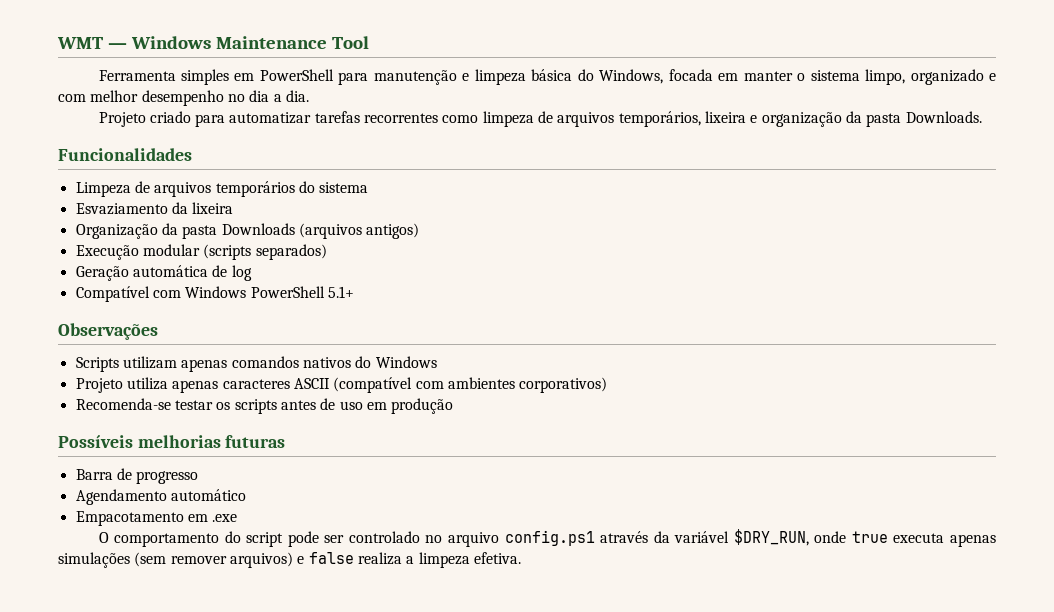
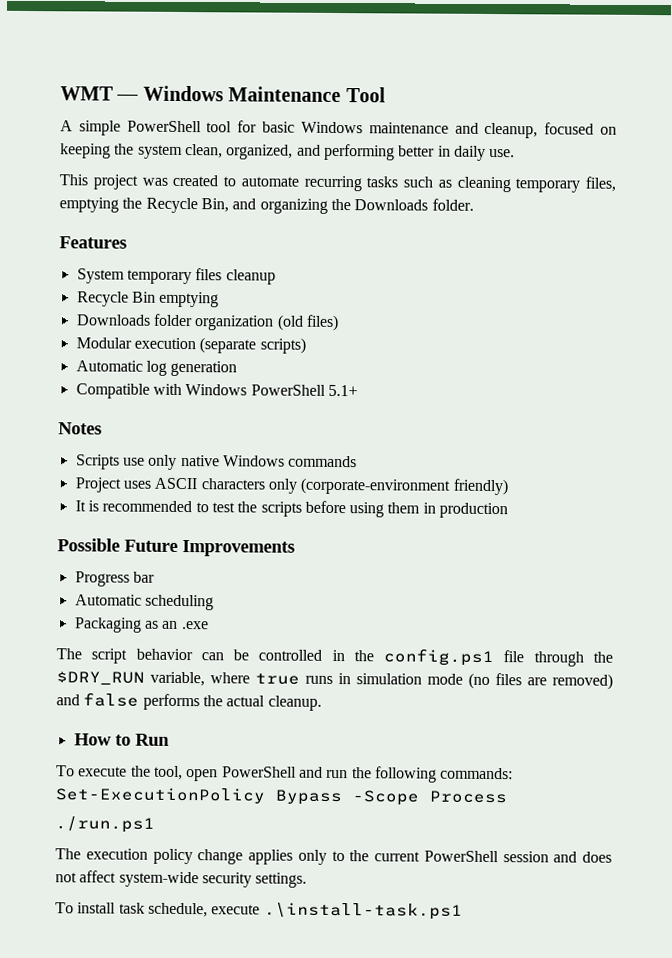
- Ferramenta simples em PowerShell para manutenção e limpeza básica do Windows, focada em manter o sistema limpo, organizado e com melhor desempenho no dia a dia.
- Projeto criado para automatizar tarefas recorrentes como limpeza de arquivos temporários, lixeira e organização da pasta Downloads.
- Funcionalidades
- Limpeza de arquivos temporários do sistema
- Esvaziamento da lixeira
- Organização da pasta Downloads (arquivos antigos)
- Execução modular (scripts separados)
- Geração automática de log
- Compatível com Windows PowerShell 5.1+
+ A simple PowerShell tool for basic Windows maintenance and cleanup, focused on keeping the system clean, organized, and performing better in daily use.
+ This project was created to automate recurring tasks such as cleaning temporary files, emptying the Recycle Bin, and organizing the Downloads folder.
+ Features
+ System temporary files cleanup
+ Recycle Bin emptying
+ Downloads folder organization (old files)
+ Modular execution (separate scripts)
+ Automatic log generation
+ Compatible with Windows PowerShell 5.1+
- Observações
+ Notes
- Scripts utilizam apenas comandos nativos do Windows
- Projeto utiliza apenas caracteres ASCII (compatível com ambientes corporativos)
- Recomenda-se testar os scripts antes de uso em produção
- Possíveis melhorias futuras
- Barra de progresso
- Agendamento automático
- Empacotamento em .exe
- O comportamento do script pode ser controlado no arquivo config.ps1 através da variável $DRY_RUN, onde true executa apenas simulações (sem remover arquivos) e false realiza a limpeza efetiva.
+ Scripts use only native Windows commands
+ Project uses ASCII characters only (corporate-environment friendly)
+ It is recommended to test the scripts before using them in production
+ Possible Future Improvements
+ Progress bar
+ Automatic scheduling
+ Packaging as an .exe
+ The script behavior can be controlled in the config.ps1 file through the $DRY_RUN variable, where true runs in simulation mode (no files are removed) and false performs the actual cleanup.
+ How to Run
+ To execute the tool, open PowerShell and run the following commands: Set-ExecutionPolicy Bypass -Scope Process
+ ./run.ps1
+ The execution policy change applies only to the current PowerShell session and does not affect system-wide security settings.
+ To install task schedule, execute .\install-task.ps1

